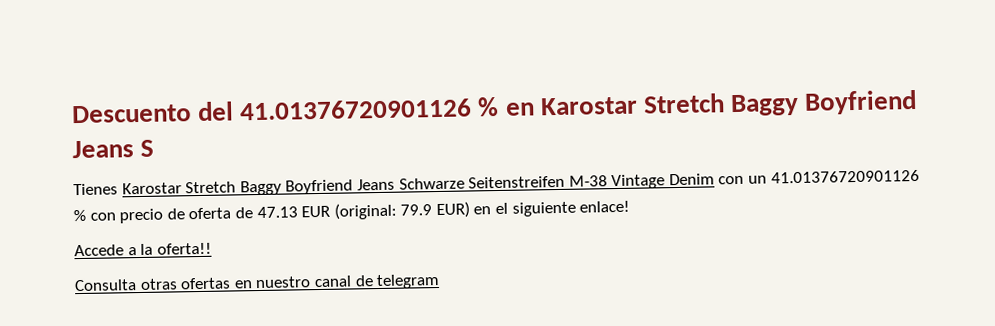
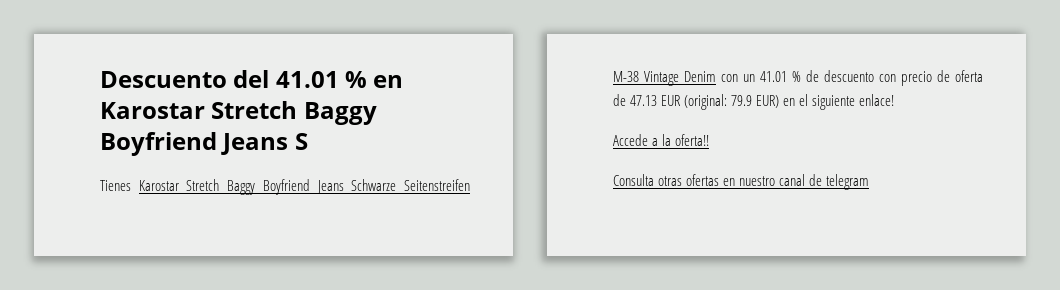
- Descuento del 41.01376720901126 % en Karostar Stretch Baggy Boyfriend Jeans S
+ Descuento del 41.01 % en Karostar Stretch Baggy Boyfriend Jeans S
- Tienes Karostar Stretch Baggy Boyfriend Jeans Schwarze Seitenstreifen M-38 Vintage Denim con un 41.01376720901126 % con precio de oferta de 47.13 EUR (original: 79.9 EUR) en el siguiente enlace!
+ Tienes Karostar Stretch Baggy Boyfriend Jeans Schwarze Seitenstreifen M-38 Vintage Denim con un 41.01 % de descuento con precio de oferta de 47.13 EUR (original: 79.9 EUR) en el siguiente enlace!

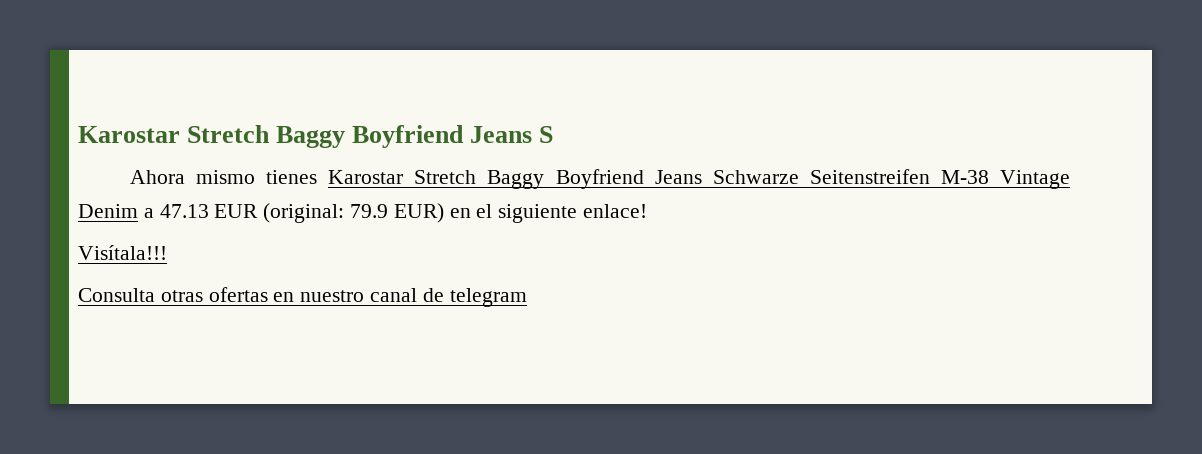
- Descuento del 41.01 % en Karostar Stretch Baggy Boyfriend Jeans S
+ Karostar Stretch Baggy Boyfriend Jeans S
- Tienes Karostar Stretch Baggy Boyfriend Jeans Schwarze Seitenstreifen M-38 Vintage Denim con un 41.01 % de descuento con precio de oferta de 47.13 EUR (original: 79.9 EUR) en el siguiente enlace!
+ Ahora mismo tienes Karostar Stretch Baggy Boyfriend Jeans Schwarze Seitenstreifen M-38 Vintage Denim a 47.13 EUR (original: 79.9 EUR) en el siguiente enlace!
- Accede a la oferta!!
+ Visítala!!!

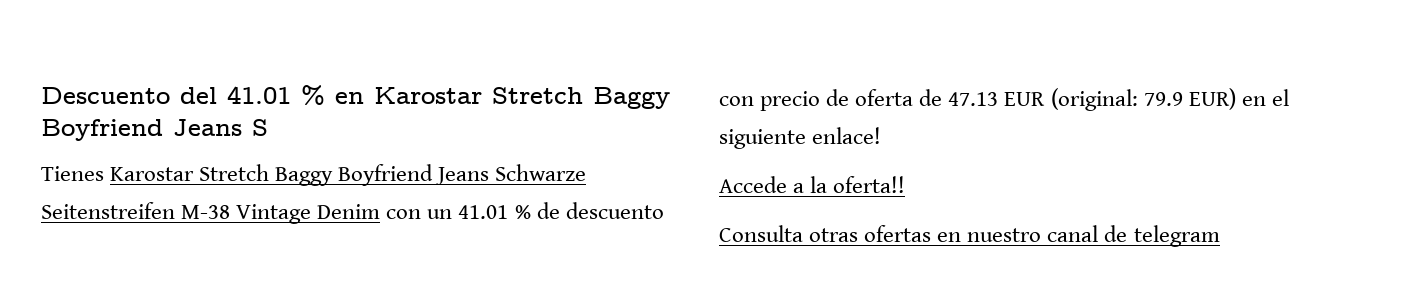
- Karostar Stretch Baggy Boyfriend Jeans S
+ Descuento del 41.01 % en Karostar Stretch Baggy Boyfriend Jeans S
- Ahora mismo tienes Karostar Stretch Baggy Boyfriend Jeans Schwarze Seitenstreifen M-38 Vintage Denim a 47.13 EUR (original: 79.9 EUR) en el siguiente enlace!
+ Tienes Karostar Stretch Baggy Boyfriend Jeans Schwarze Seitenstreifen M-38 Vintage Denim con un 41.01 % de descuento con precio de oferta de 47.13 EUR (original: 79.9 EUR) en el siguiente enlace!
- Visítala!!!
+ Accede a la oferta!!

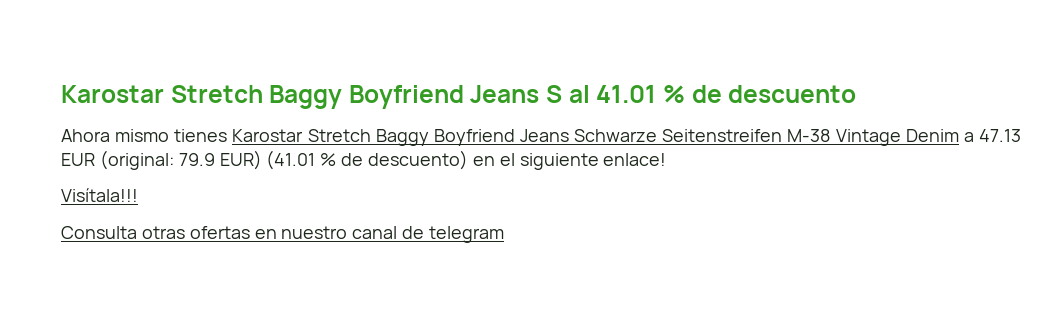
- Descuento del 41.01 % en Karostar Stretch Baggy Boyfriend Jeans S
- Tienes Karostar Stretch Baggy Boyfriend Jeans Schwarze Seitenstreifen M-38 Vintage Denim con un 41.01 % de descuento con precio de oferta de 47.13 EUR (original: 79.9 EUR) en el siguiente enlace!
+ Karostar Stretch Baggy Boyfriend Jeans S al 41.01 % de descuento
+ Ahora mismo tienes Karostar Stretch Baggy Boyfriend Jeans Schwarze Seitenstreifen M-38 Vintage Denim a 47.13 EUR (original: 79.9 EUR) (41.01 % de descuento) en el siguiente enlace!
- Accede a la oferta!!
+ Visítala!!!

